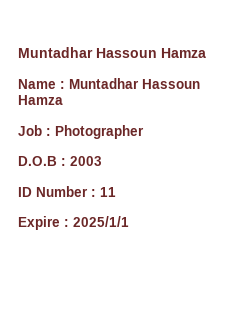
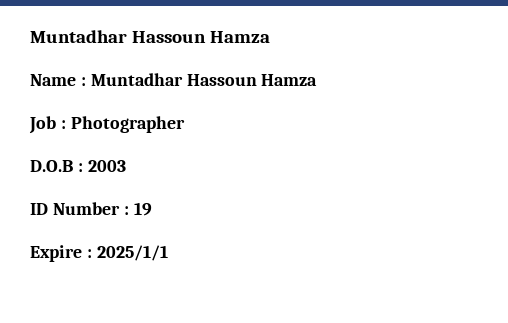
- ID Number : 11
+ ID Number : 19

